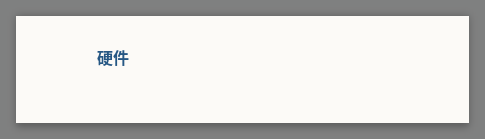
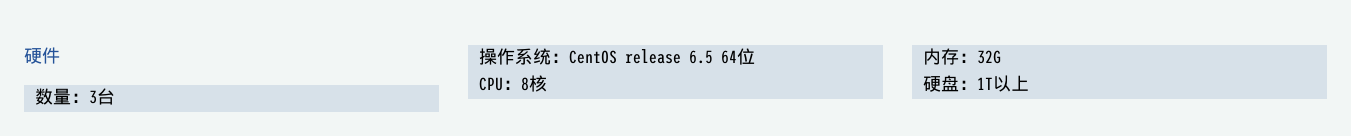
+ 数量：3台
+ 操作系统：CentOS release 6.5 64位
+ CPU：8核
+ 内存：32G
+ 硬盘：1T以上

